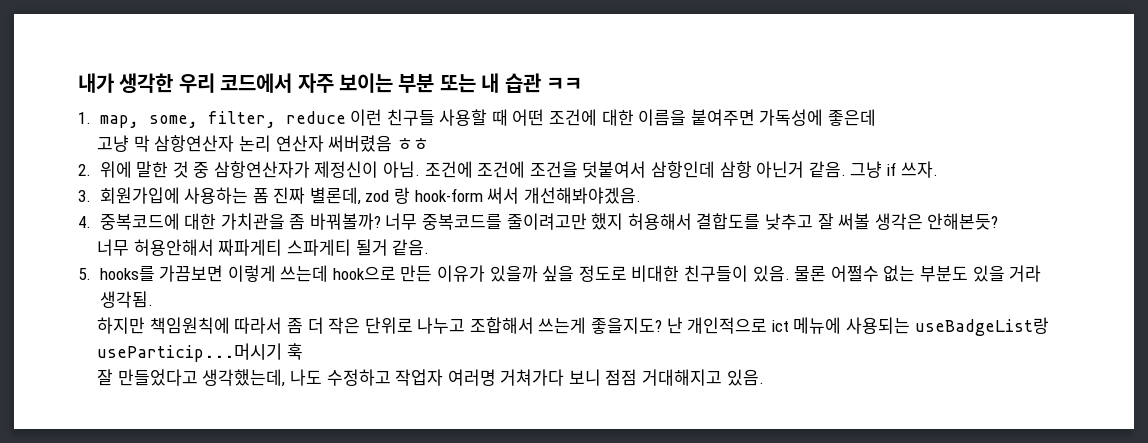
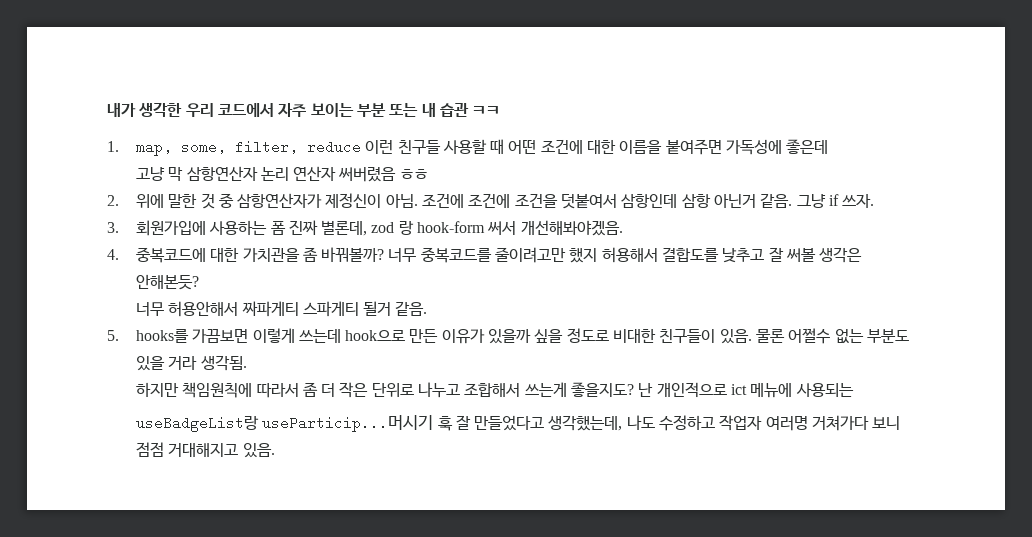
- 난 개인적으로 ict 메뉴에 사용되는 useBadgeList랑 useParticip...머시기 훅
- 잘 만들었다고 생각했는데, 나도 수정하고 작업자 여러명 거쳐가다 보니 점점 거대해지고 있음.
+ 난 개인적으로 ict 메뉴에 사용되는
+ useBadgeList랑 useParticip...머시기 훅 잘 만들었다고 생각했는데, 나도 수정하고 작업자 여러명 거쳐가다 보니 점점 거대해지고 있음.

